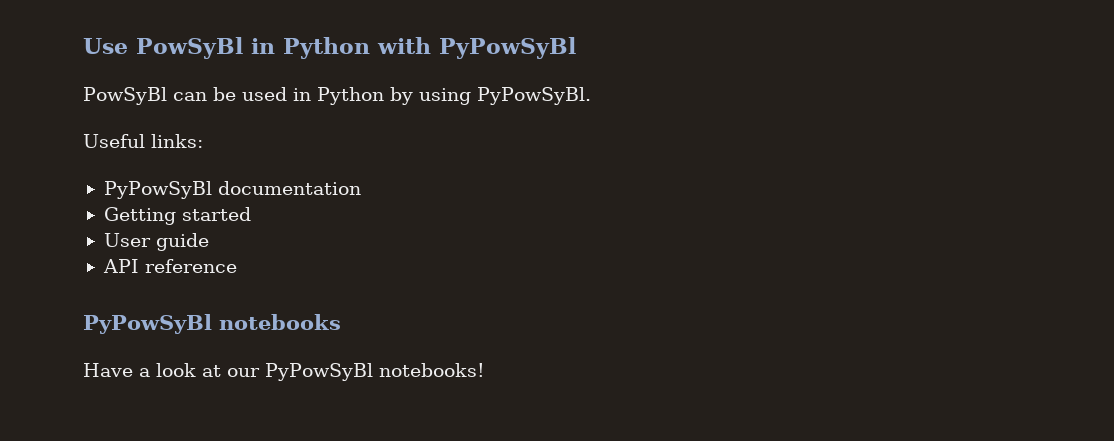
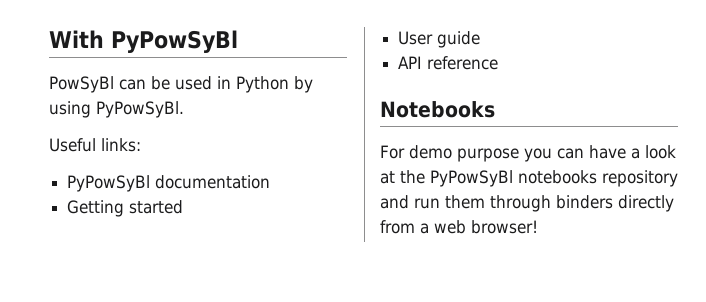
- Use PowSyBl in Python with PyPowSyBl
+ With PyPowSyBl
- PyPowSyBl notebooks
- Have a look at our PyPowSyBl notebooks!
+ Notebooks
+ For demo purpose you can have a look at the PyPowSyBl notebooks repository and run them through binders directly from a web browser!

